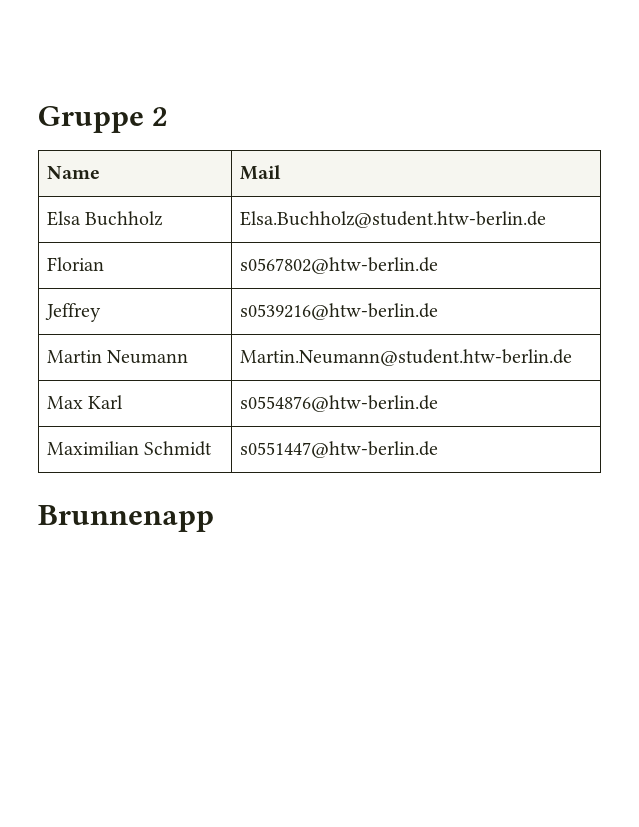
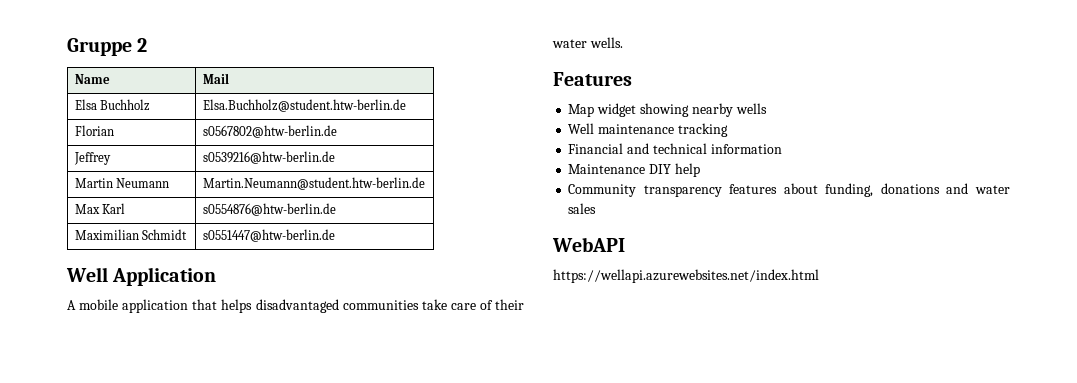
- Brunnenapp
+ Well Application
+ A mobile application that helps disadvantaged communities take care of their water wells.
+ Features
+ Map widget showing nearby wells
+ Well maintenance tracking
+ Financial and technical information
+ Maintenance DIY help
+ Community transparency features about funding, donations and water sales
+ WebAPI
+ https://wellapi.azurewebsites.net/index.html

